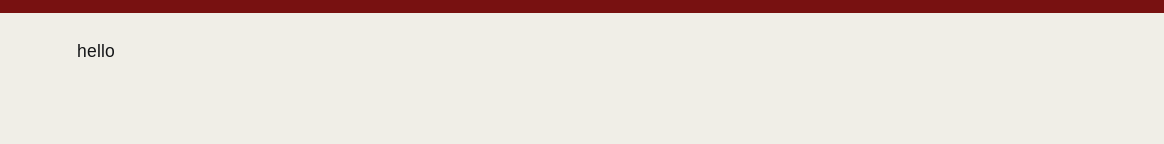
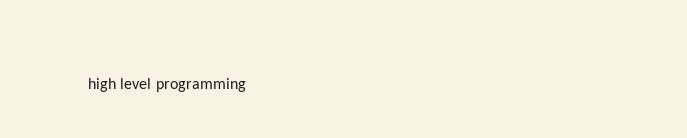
- hello
+ high level programming

